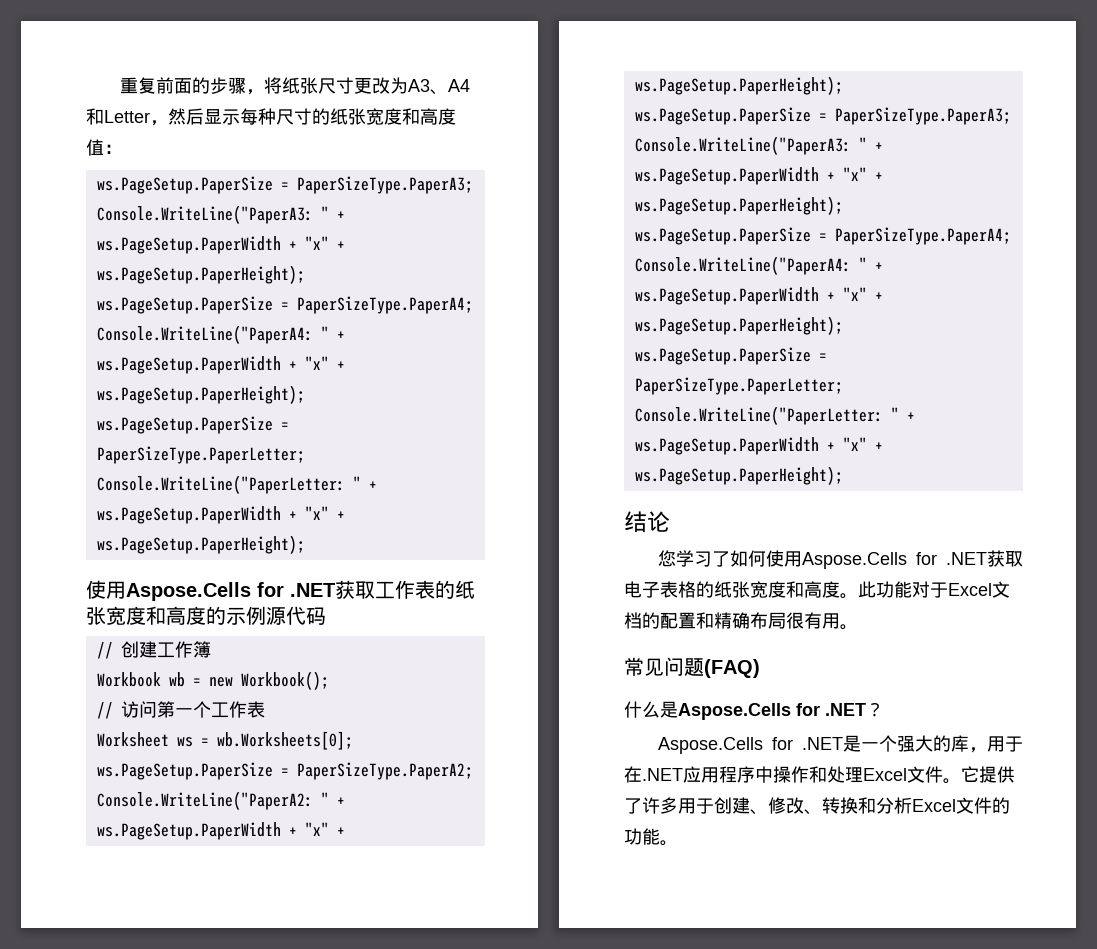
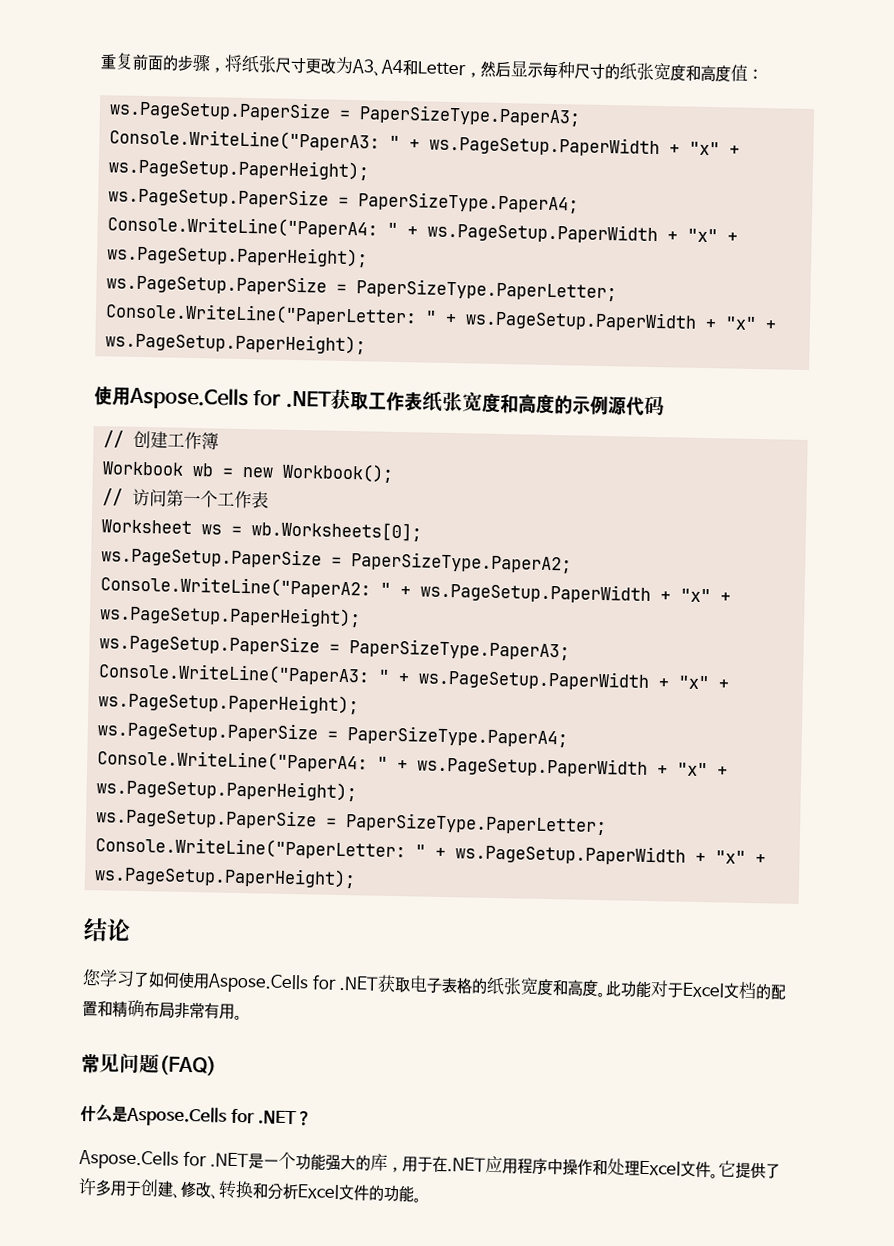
- 使用Aspose.Cells for .NET获取工作表的纸张宽度和高度的示例源代码
+ 使用Aspose.Cells for .NET获取工作表纸张宽度和高度的示例源代码
- 此功能对于Excel文档的配置和精确布局很有用。
+ 此功能对于Excel文档的配置和精确布局非常有用。
- Aspose.Cells for .NET是一个强大的库，用于在.NET应用程序中操作和处理Excel文件。
+ Aspose.Cells for .NET是一个功能强大的库，用于在.NET应用程序中操作和处理Excel文件。

